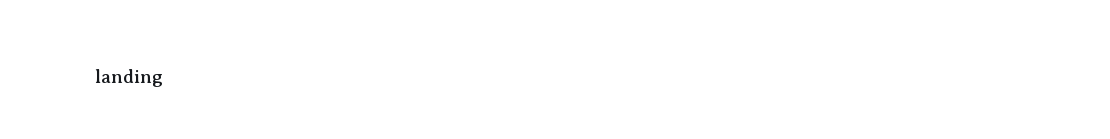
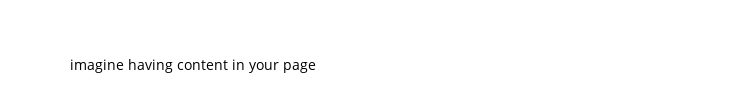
- landing
+ imagine having content in your page

